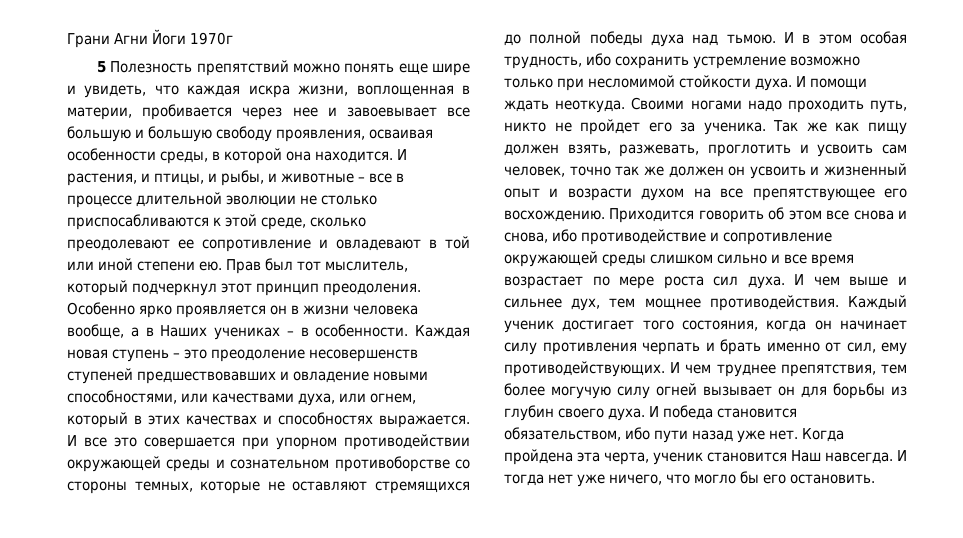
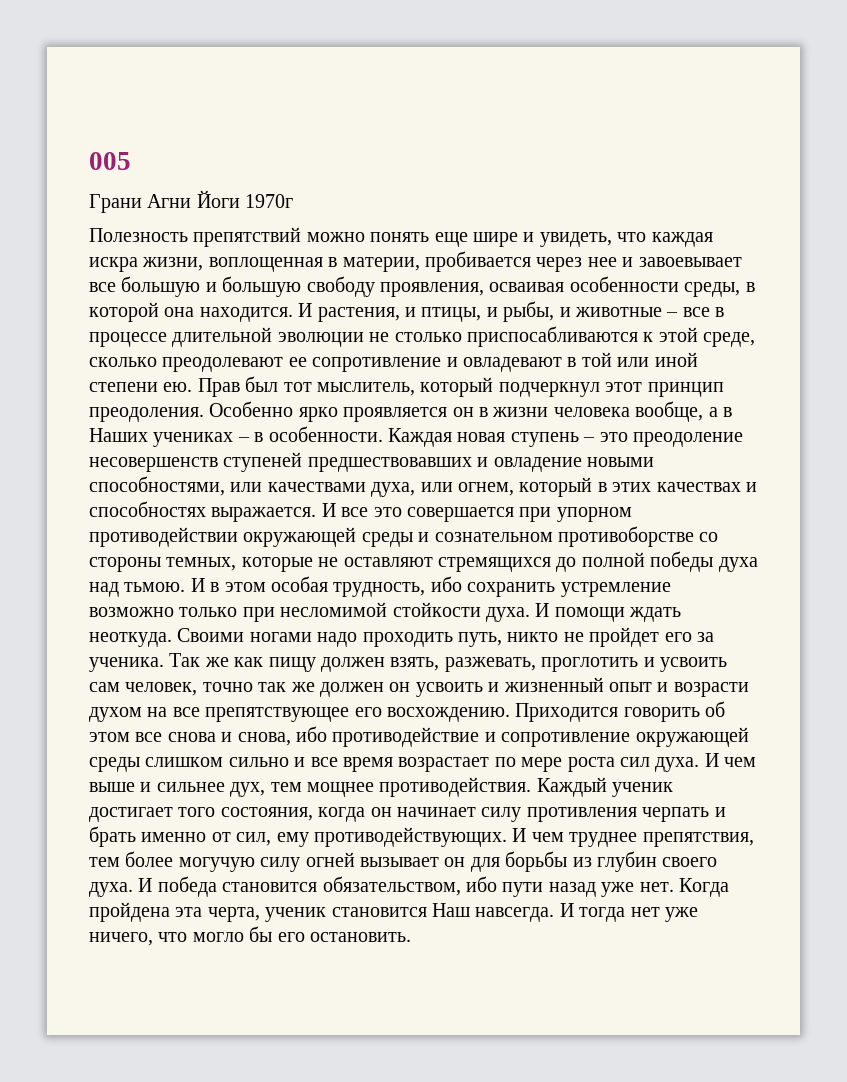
+ 005
- 5 Полезность препятствий можно понять еще шире и увидеть, что каждая искра жизни, воплощенная в материи, пробивается через нее и завоевывает все большую и большую свободу проявления, осваивая особенности среды, в которой она находится.
+ Полезность препятствий можно понять еще шире и увидеть, что каждая искра жизни, воплощенная в материи, пробивается через нее и завоевывает все большую и большую свободу проявления, осваивая особенности среды, в которой она находится.

